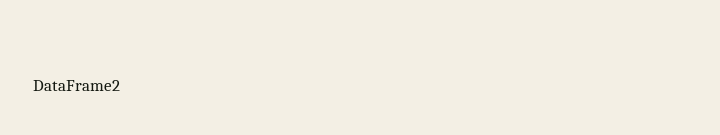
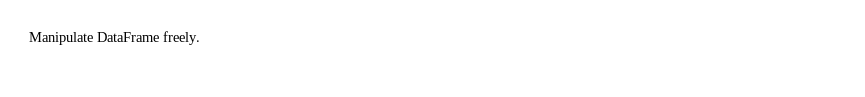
- DataFrame2
+ Manipulate DataFrame freely.

